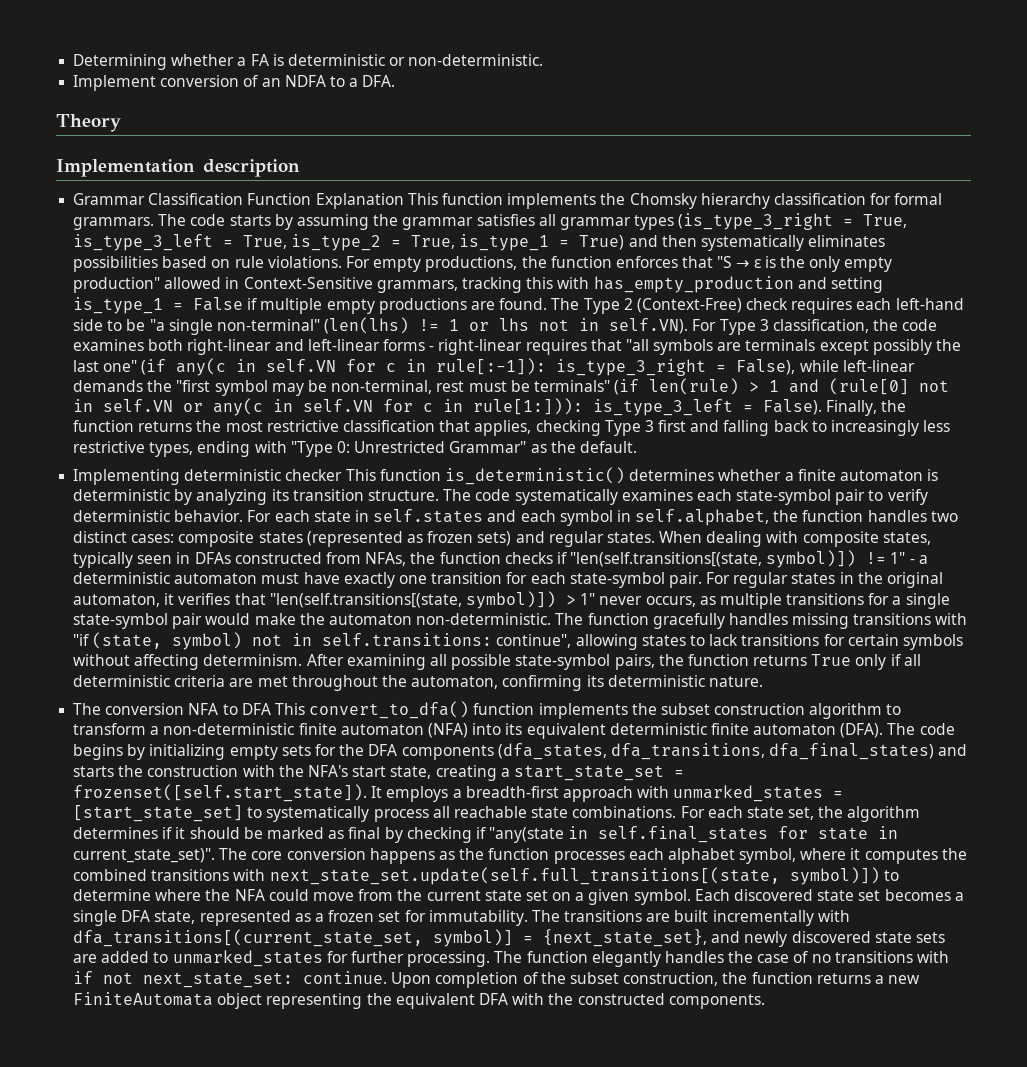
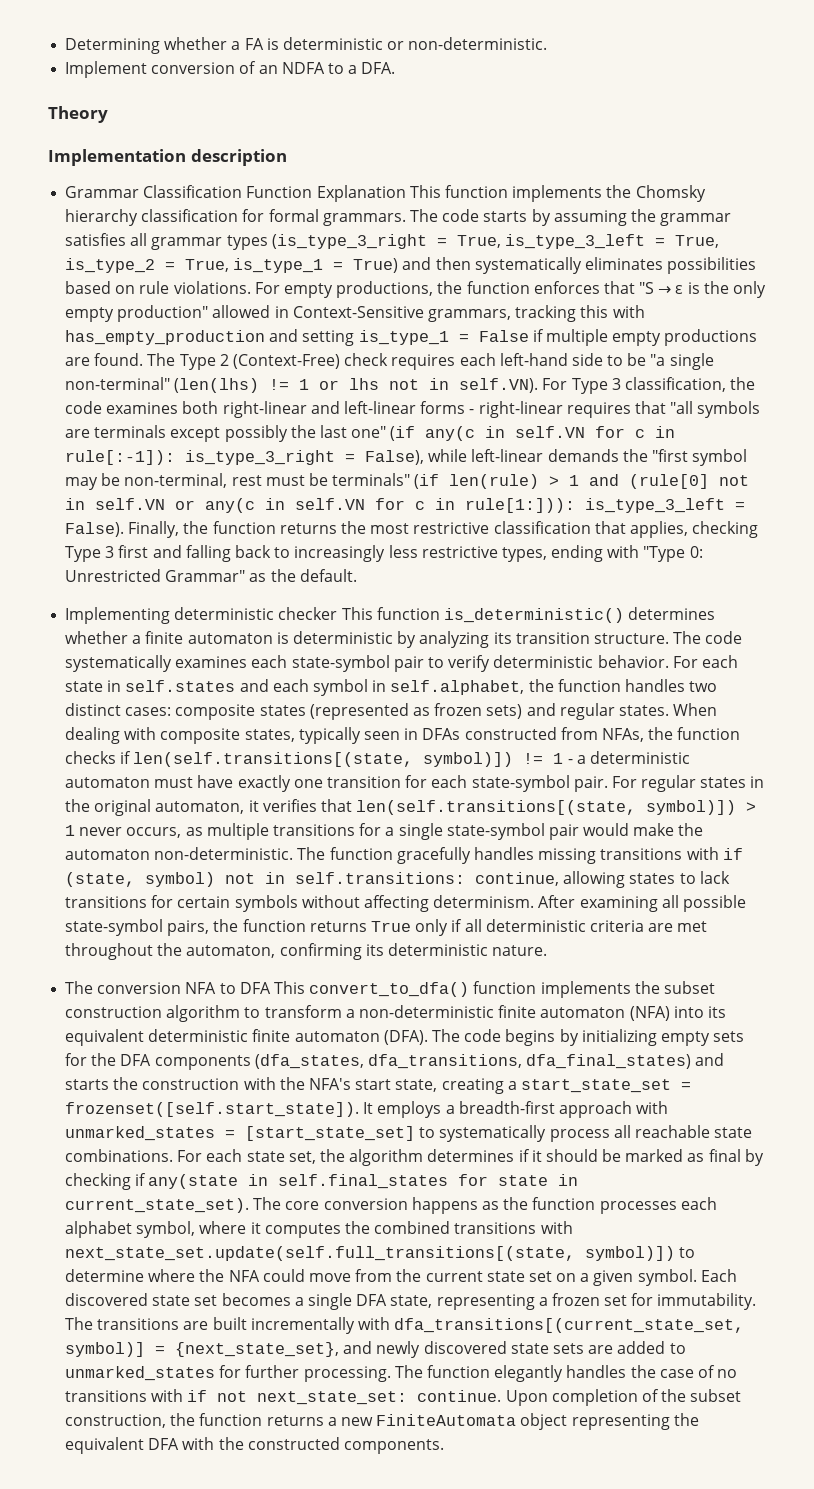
- When dealing with composite states, typically seen in DFAs constructed from NFAs, the function checks if "len(self.transitions[(state, symbol)]) != 1" - a deterministic automaton must have exactly one transition for each state-symbol pair.
+ When dealing with composite states, typically seen in DFAs constructed from NFAs, the function checks if len(self.transitions[(state, symbol)]) != 1 - a deterministic automaton must have exactly one transition for each state-symbol pair.
- For regular states in the original automaton, it verifies that "len(self.transitions[(state, symbol)]) > 1" never occurs, as multiple transitions for a single state-symbol pair would make the automaton non-deterministic.
+ For regular states in the original automaton, it verifies that len(self.transitions[(state, symbol)]) > 1 never occurs, as multiple transitions for a single state-symbol pair would make the automaton non-deterministic.
- The function gracefully handles missing transitions with "if (state, symbol) not in self.transitions: continue", allowing states to lack transitions for certain symbols without affecting determinism.
+ The function gracefully handles missing transitions with if (state, symbol) not in self.transitions: continue, allowing states to lack transitions for certain symbols without affecting determinism.
- For each state set, the algorithm determines if it should be marked as final by checking if "any(state in self.final_states for state in current_state_set)".
+ For each state set, the algorithm determines if it should be marked as final by checking if any(state in self.final_states for state in current_state_set).
- Each discovered state set becomes a single DFA state, represented as a frozen set for immutability.
+ Each discovered state set becomes a single DFA state, representing a frozen set for immutability.

